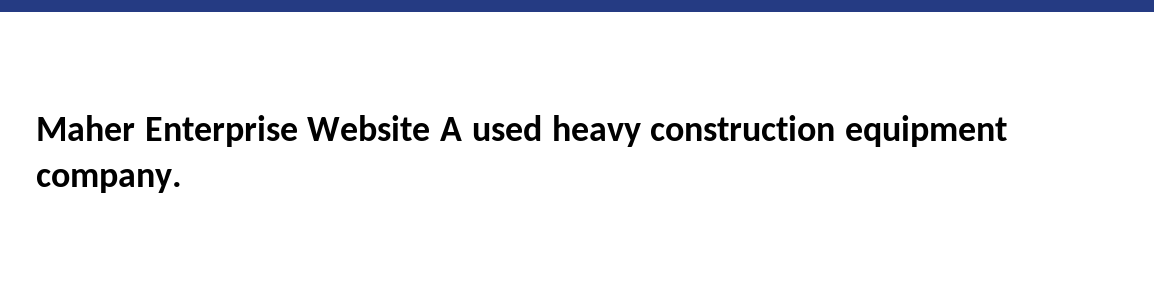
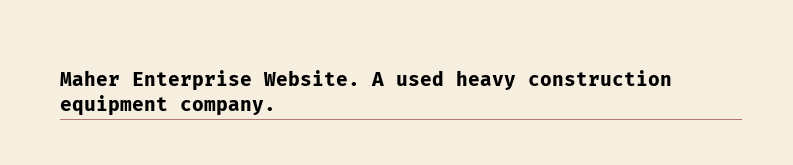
- Maher Enterprise Website A used heavy construction equipment company.
+ Maher Enterprise Website. A used heavy construction equipment company.

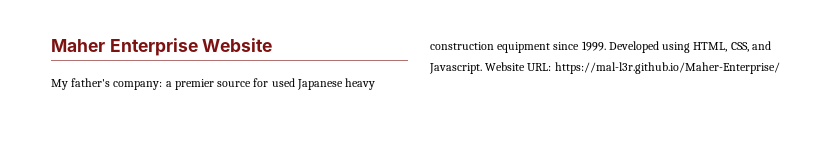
- Maher Enterprise Website. A used heavy construction equipment company.
+ Maher Enterprise Website
+ My father's company: a premier source for used Japanese heavy construction equipment since 1999. Developed using HTML, CSS, and Javascript. Website URL: https://mal-l3r.github.io/Maher-Enterprise/

